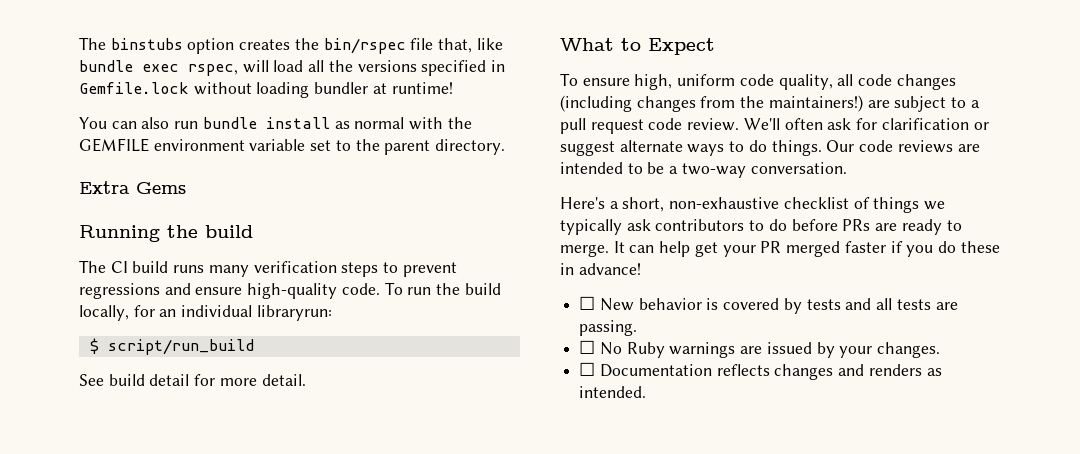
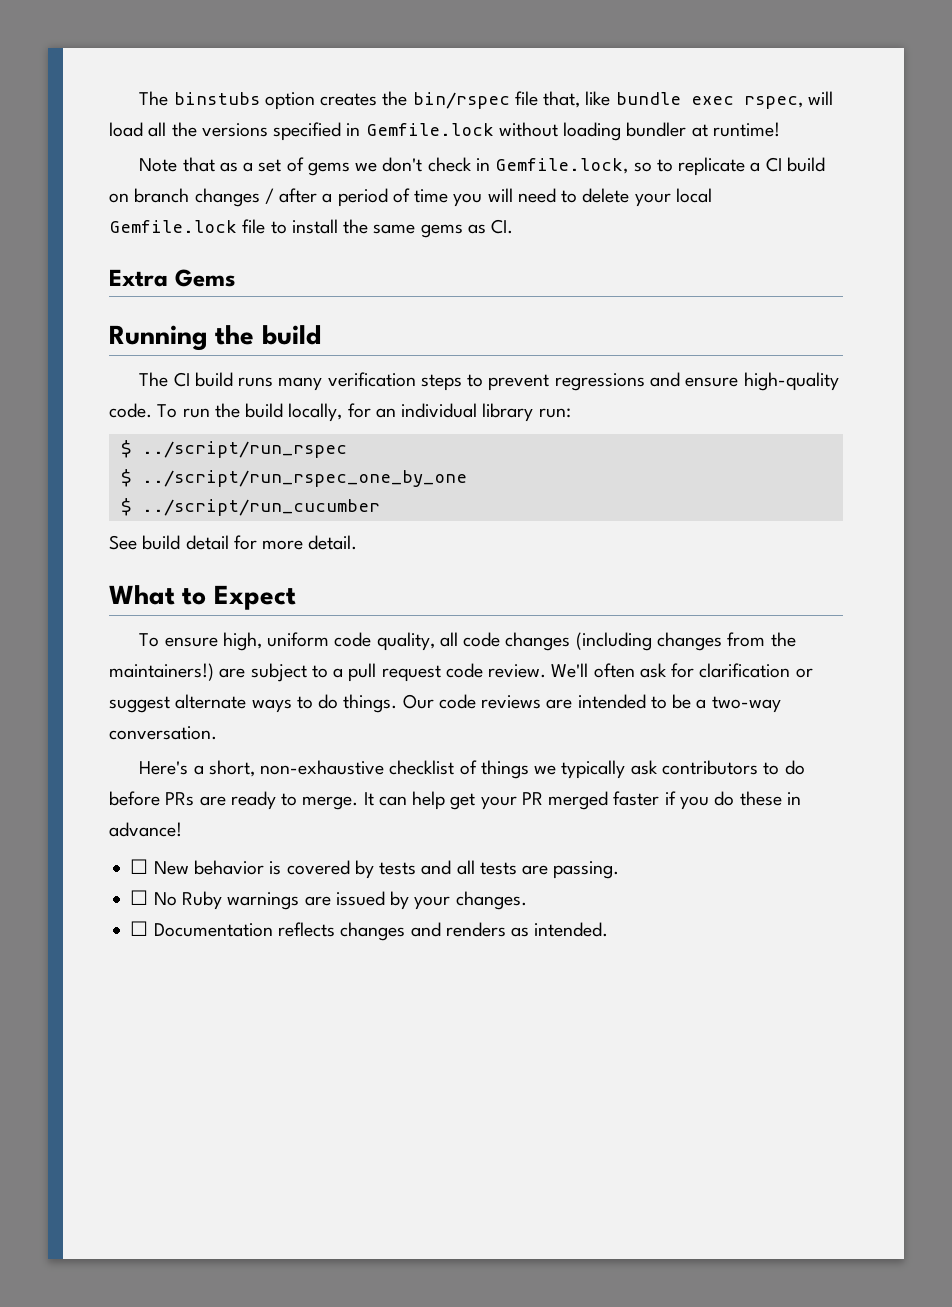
- You can also run bundle install as normal with the GEMFILE environment variable set to the parent directory.
+ Note that as a set of gems we don't check in Gemfile.lock, so to replicate a CI build on branch changes / after a period of time you will need to delete your local Gemfile.lock file to install the same gems as CI.
- To run the build locally, for an individual libraryrun:
- $ script/run_build
+ To run the build locally, for an individual library run:
+ $ ../script/run_rspec
+ $ ../script/run_rspec_one_by_one
+ $ ../script/run_cucumber

